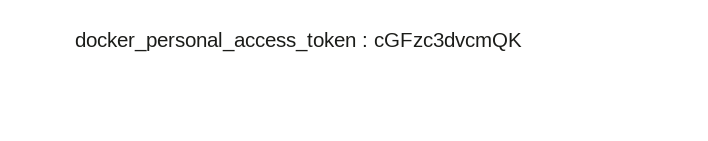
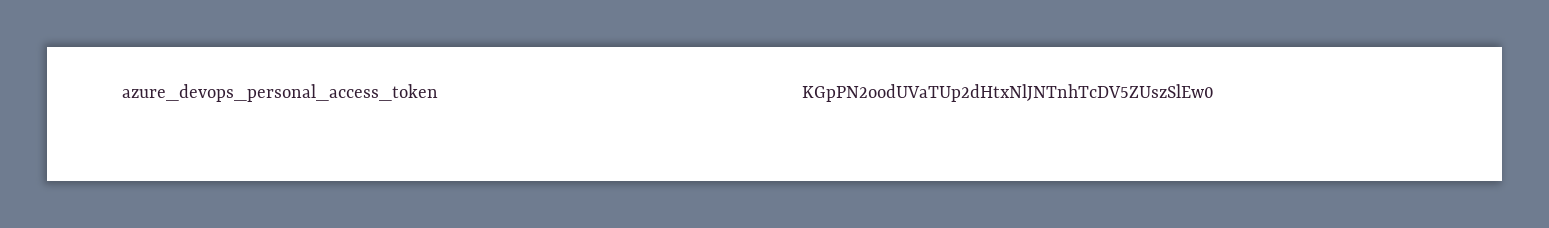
- docker_personal_access_token : cGFzc3dvcmQK
+ azure_devops_personal_access_token KGpPN2oodUVaTUp2dHtxNlJNTnhTcDV5ZUszSlEw0

